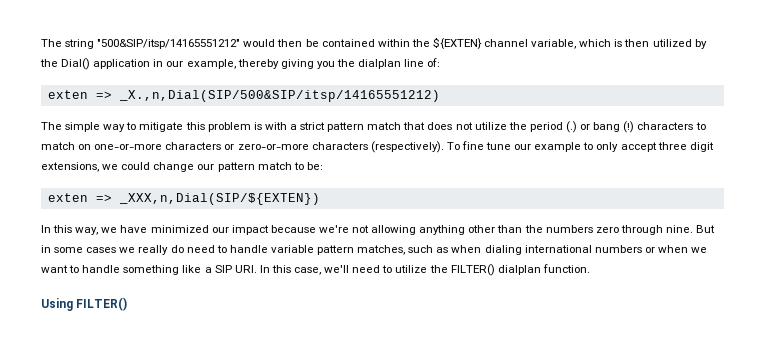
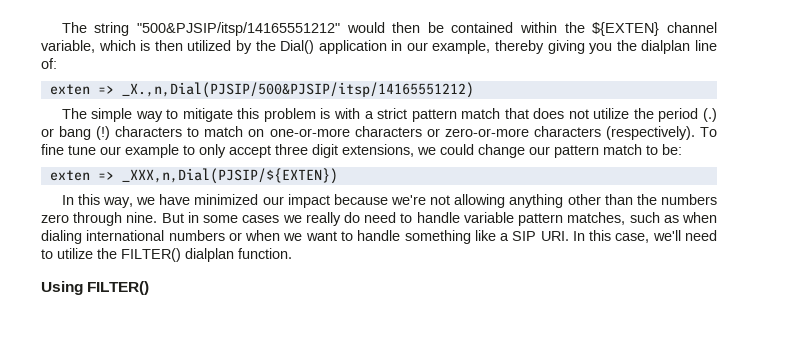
- The string "500&SIP/itsp/14165551212" would then be contained within the ${EXTEN} channel variable, which is then utilized by the Dial() application in our example, thereby giving you the dialplan line of:
+ The string "500&PJSIP/itsp/14165551212" would then be contained within the ${EXTEN} channel variable, which is then utilized by the Dial() application in our example, thereby giving you the dialplan line of:
- exten => _X.,n,Dial(SIP/500&SIP/itsp/14165551212)
+ exten => _X.,n,Dial(PJSIP/500&PJSIP/itsp/14165551212)
- exten => _XXX,n,Dial(SIP/${EXTEN})
+ exten => _XXX,n,Dial(PJSIP/${EXTEN})

